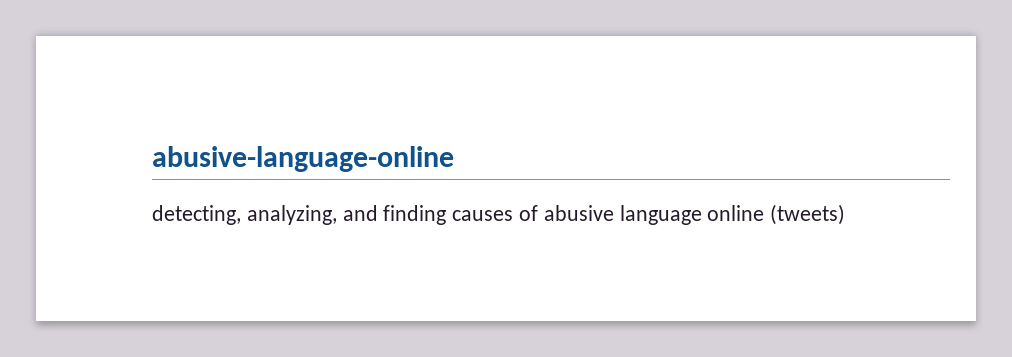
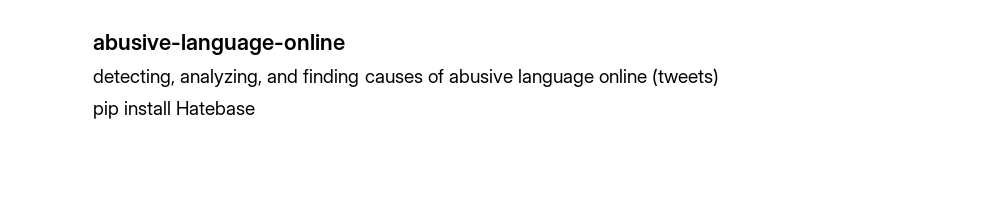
+ pip install Hatebase

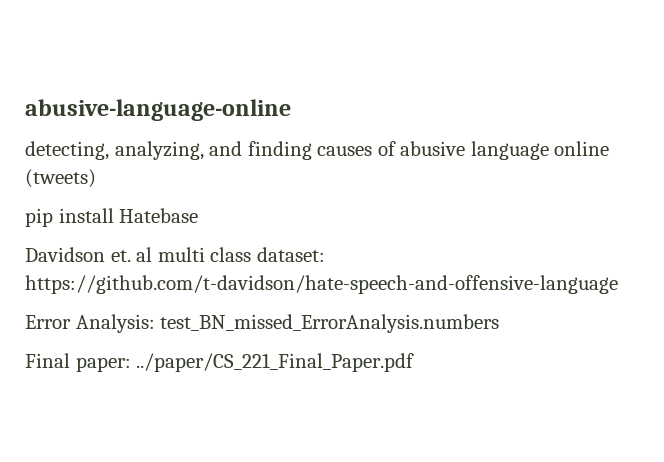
+ Davidson et. al multi class dataset: https://github.com/t-davidson/hate-speech-and-offensive-language
+ Error Analysis: test_BN_missed_ErrorAnalysis.numbers
+ Final paper: ../paper/CS_221_Final_Paper.pdf

